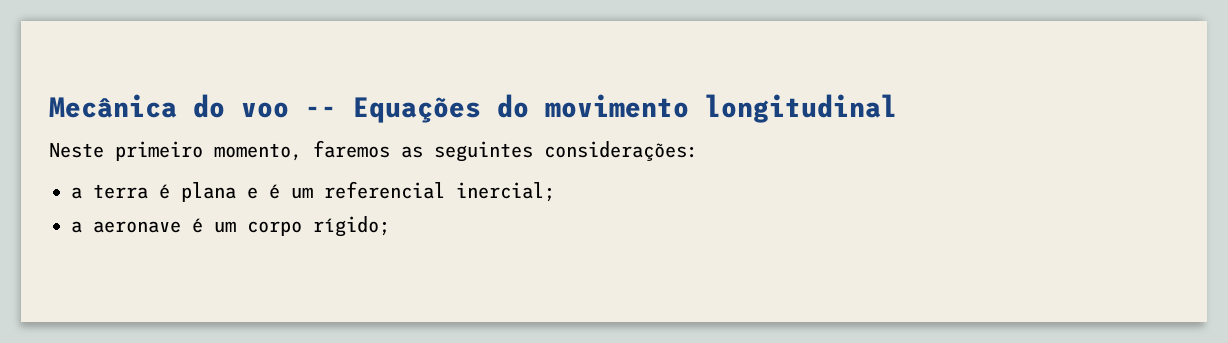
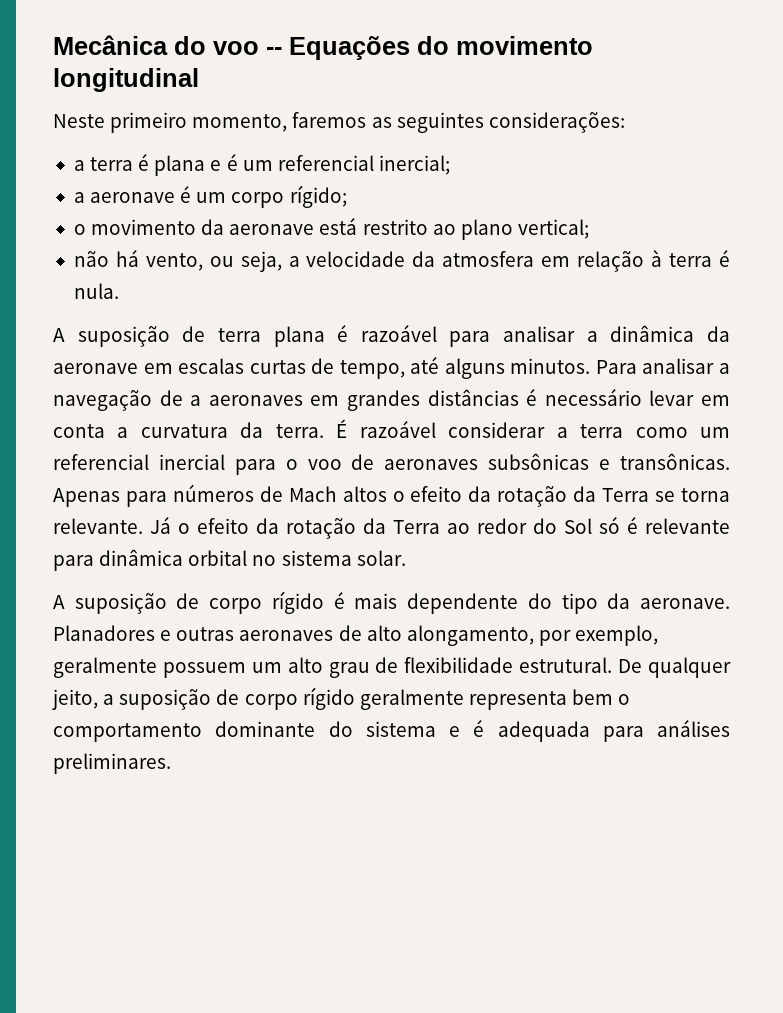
+ o movimento da aeronave está restrito ao plano vertical;
+ não há vento, ou seja, a velocidade da atmosfera em relação à terra é nula.
+ A suposição de terra plana é razoável para analisar a dinâmica da aeronave em escalas curtas de tempo, até alguns minutos. Para analisar a navegação de a aeronaves em grandes distâncias é necessário levar em conta a curvatura da terra. É razoável considerar a terra como um referencial inercial para o voo de aeronaves subsônicas e transônicas. Apenas para números de Mach altos o efeito da rotação da Terra se torna relevante. Já o efeito da rotação da Terra ao redor do Sol só é relevante para dinâmica orbital no sistema solar.
+ A suposição de corpo rígido é mais dependente do tipo da aeronave. Planadores e outras aeronaves de alto alongamento, por exemplo, geralmente possuem um alto grau de flexibilidade estrutural. De qualquer jeito, a suposição de corpo rígido geralmente representa bem o comportamento dominante do sistema e é adequada para análises preliminares.

